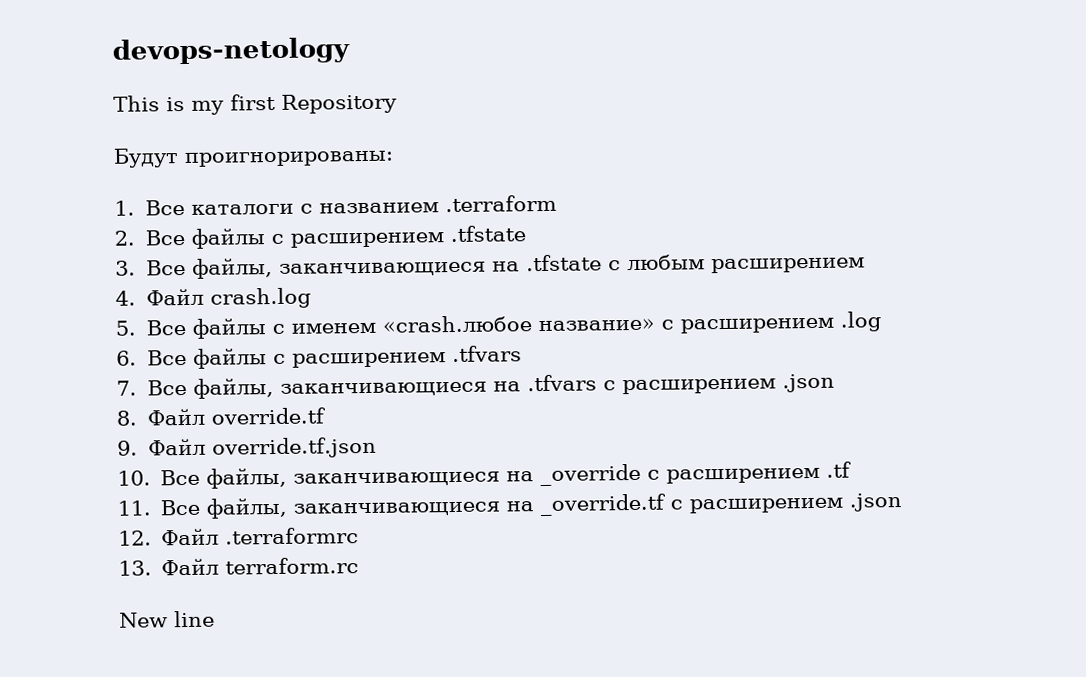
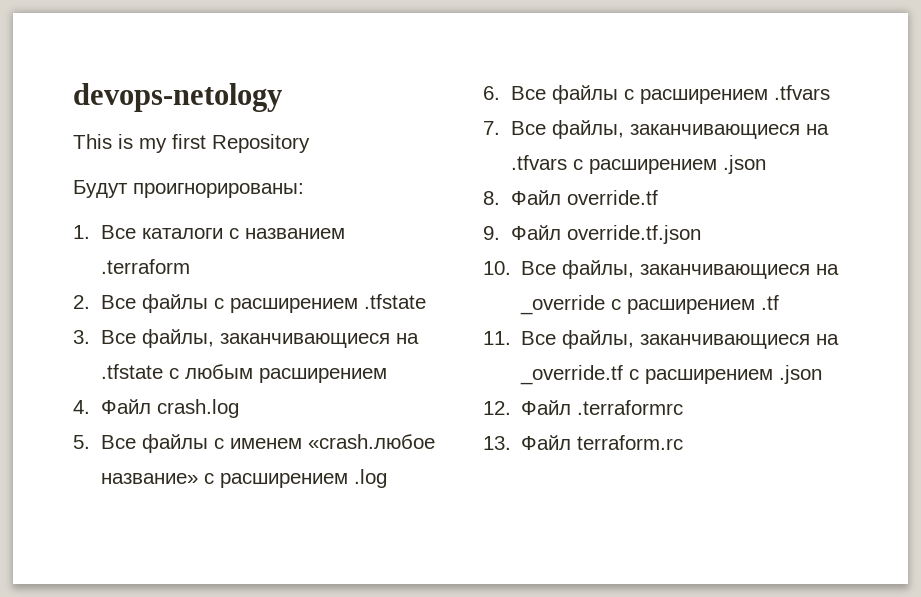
- New line

